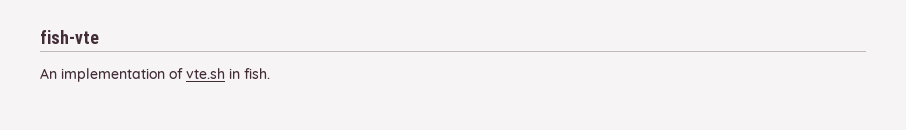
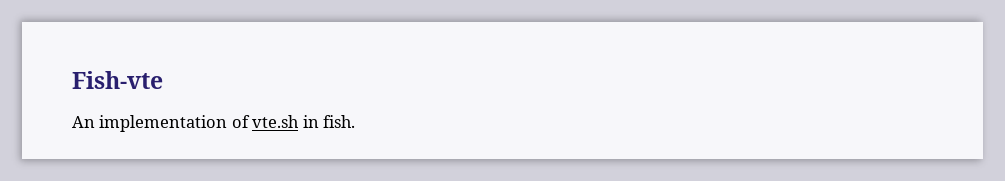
- fish-vte
+ Fish-vte

